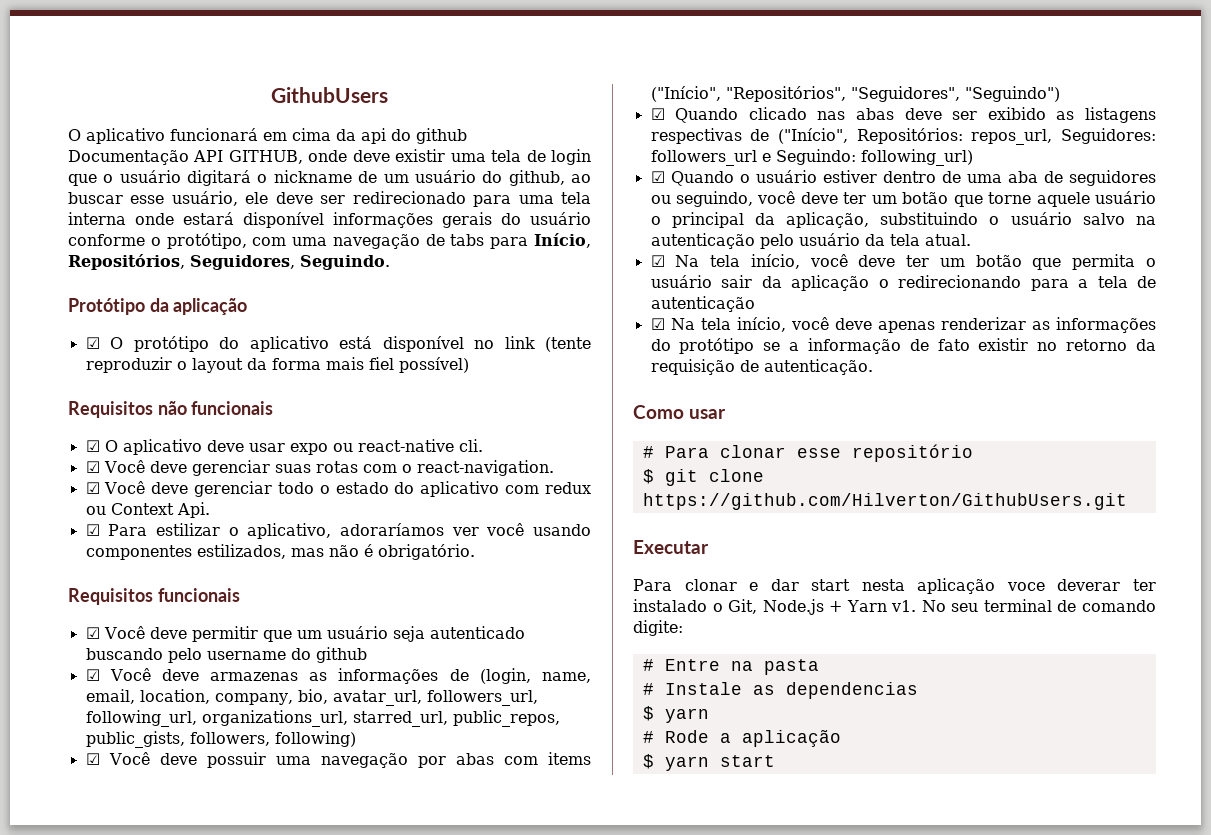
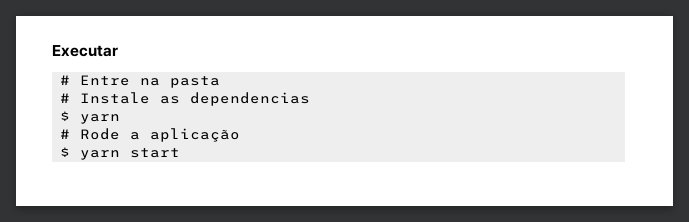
- GithubUsers
- O aplicativo funcionará em cima da api do github Documentação API GITHUB, onde deve existir uma tela de login que o usuário digitará o nickname de um usuário do github, ao buscar esse usuário, ele deve ser redirecionado para uma tela interna onde estará disponível informações gerais do usuário conforme o protótipo, com uma navegação de tabs para Início, Repositórios, Seguidores, Seguindo.
- Protótipo da aplicação
- ☑ O protótipo do aplicativo está disponível no link (tente reproduzir o layout da forma mais fiel possível)
- Requisitos não funcionais
- ☑ O aplicativo deve usar expo ou react-native cli.
- ☑ Você deve gerenciar suas rotas com o react-navigation.
- ☑ Você deve gerenciar todo o estado do aplicativo com redux ou Context Api.
- ☑ Para estilizar o aplicativo, adoraríamos ver você usando componentes estilizados, mas não é obrigatório.
- Requisitos funcionais
- ☑ Você deve permitir que um usuário seja autenticado buscando pelo username do github
- ☑ Você deve armazenas as informações de (login, name, email, location, company, bio, avatar_url, followers_url, following_url, organizations_url, starred_url, public_repos, public_gists, followers, following)
- ☑ Você deve possuir uma navegação por abas com items ("Início", "Repositórios", "Seguidores", "Seguindo")
- ☑ Quando clicado nas abas deve ser exibido as listagens respectivas de ("Início", Repositórios: repos_url, Seguidores: followers_url e Seguindo: following_url)
- ☑ Quando o usuário estiver dentro de uma aba de seguidores ou seguindo, você deve ter um botão que torne aquele usuário o principal da aplicação, substituindo o usuário salvo na autenticação pelo usuário da tela atual.
- ☑ Na tela início, você deve ter um botão que permita o usuário sair da aplicação o redirecionando para a tela de autenticação
- ☑ Na tela início, você deve apenas renderizar as informações do protótipo se a informação de fato existir no retorno da requisição de autenticação.
- Como usar
- # Para clonar esse repositório
- $ git clone https://github.com/Hilverton/GithubUsers.git
  Executar
- Para clonar e dar start nesta aplicação voce deverar ter instalado o Git, Node.js + Yarn v1. No seu terminal de comando digite:

